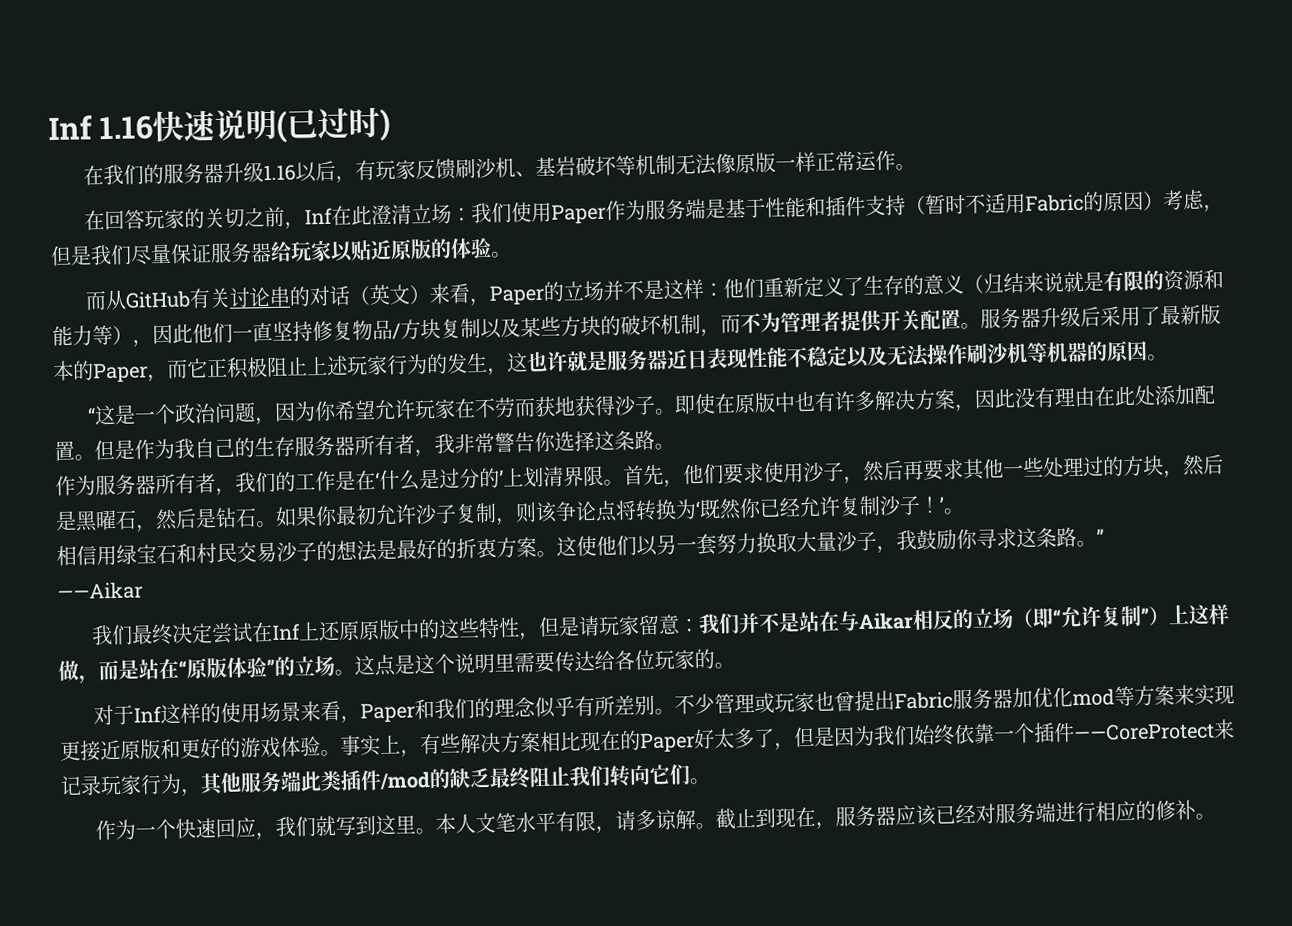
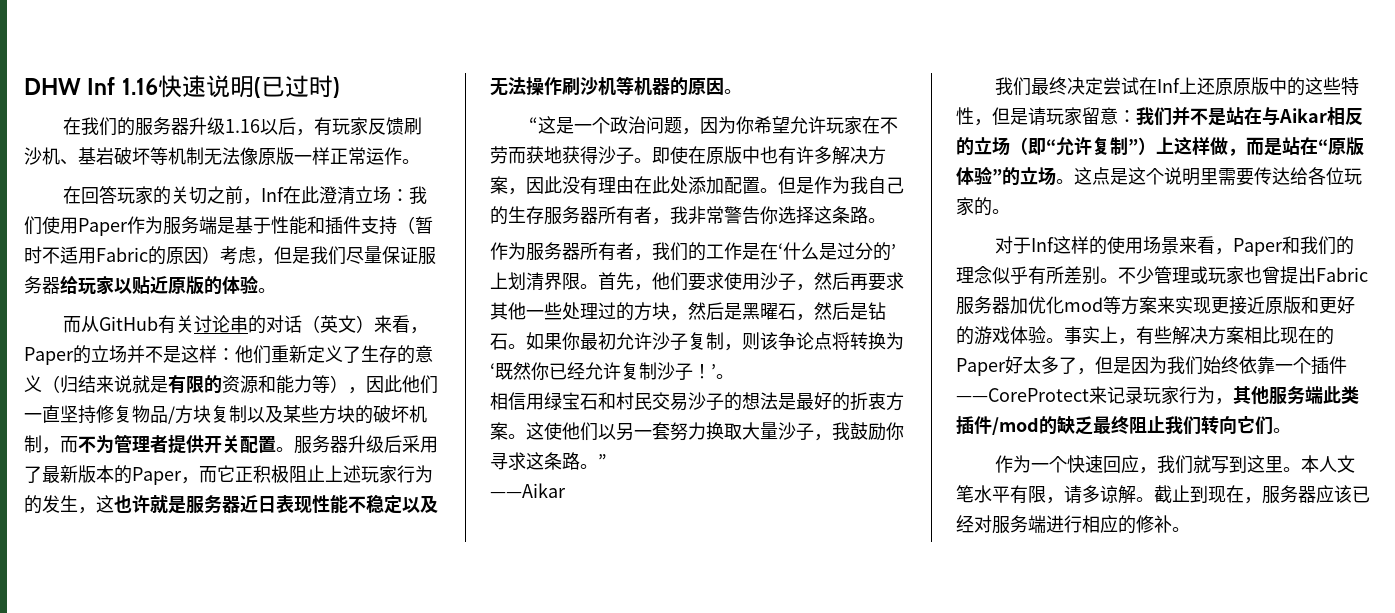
- Inf 1.16快速说明(已过时)
+ DHW Inf 1.16快速说明(已过时)

